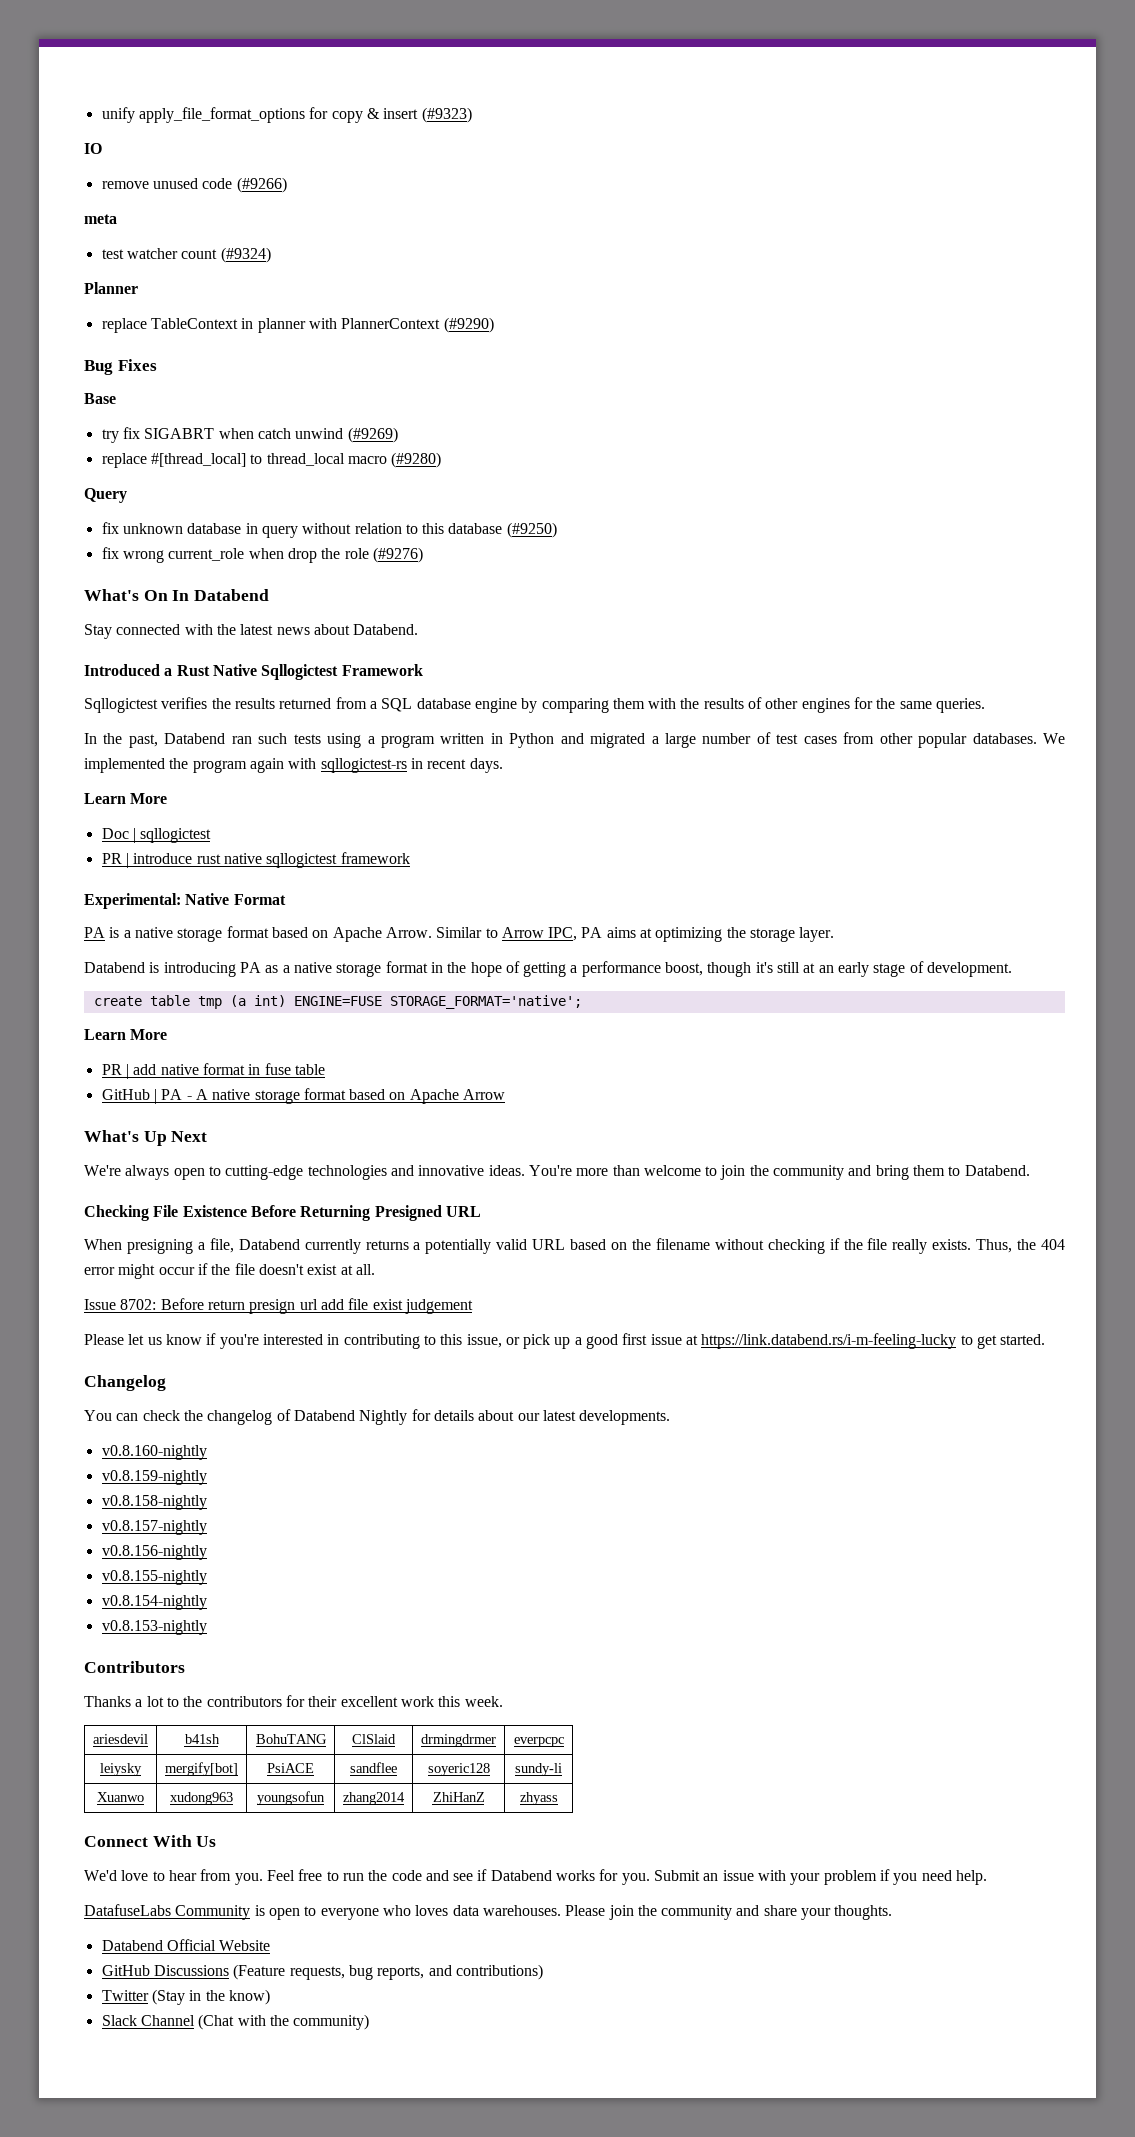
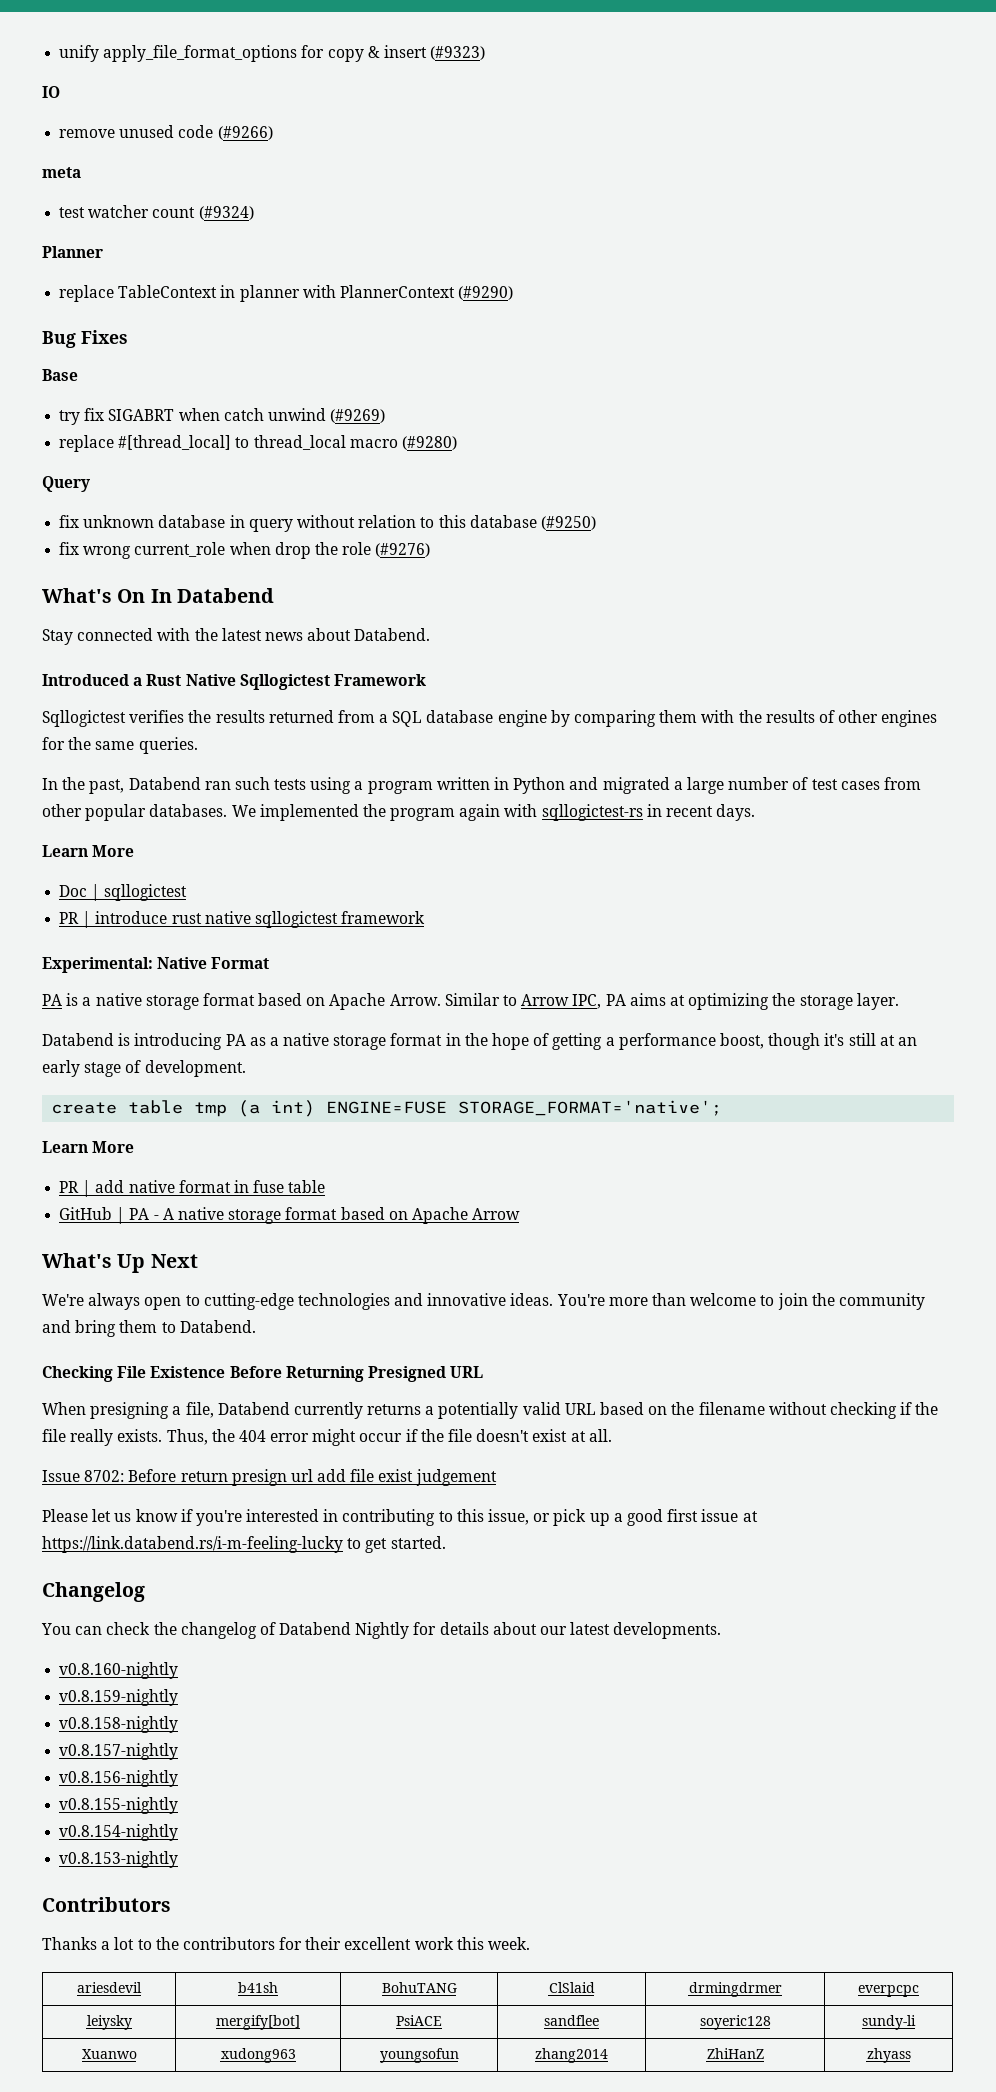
- Connect With Us
- We'd love to hear from you. Feel free to run the code and see if Databend works for you. Submit an issue with your problem if you need help.
- DatafuseLabs Community is open to everyone who loves data warehouses. Please join the community and share your thoughts.
- Databend Official Website
- GitHub Discussions (Feature requests, bug reports, and contributions)
- Twitter (Stay in the know)
- Slack Channel (Chat with the community)

